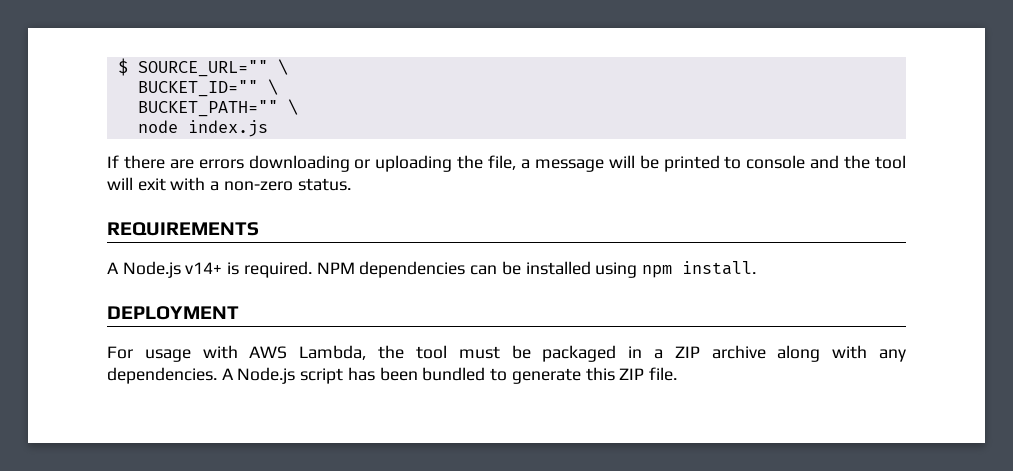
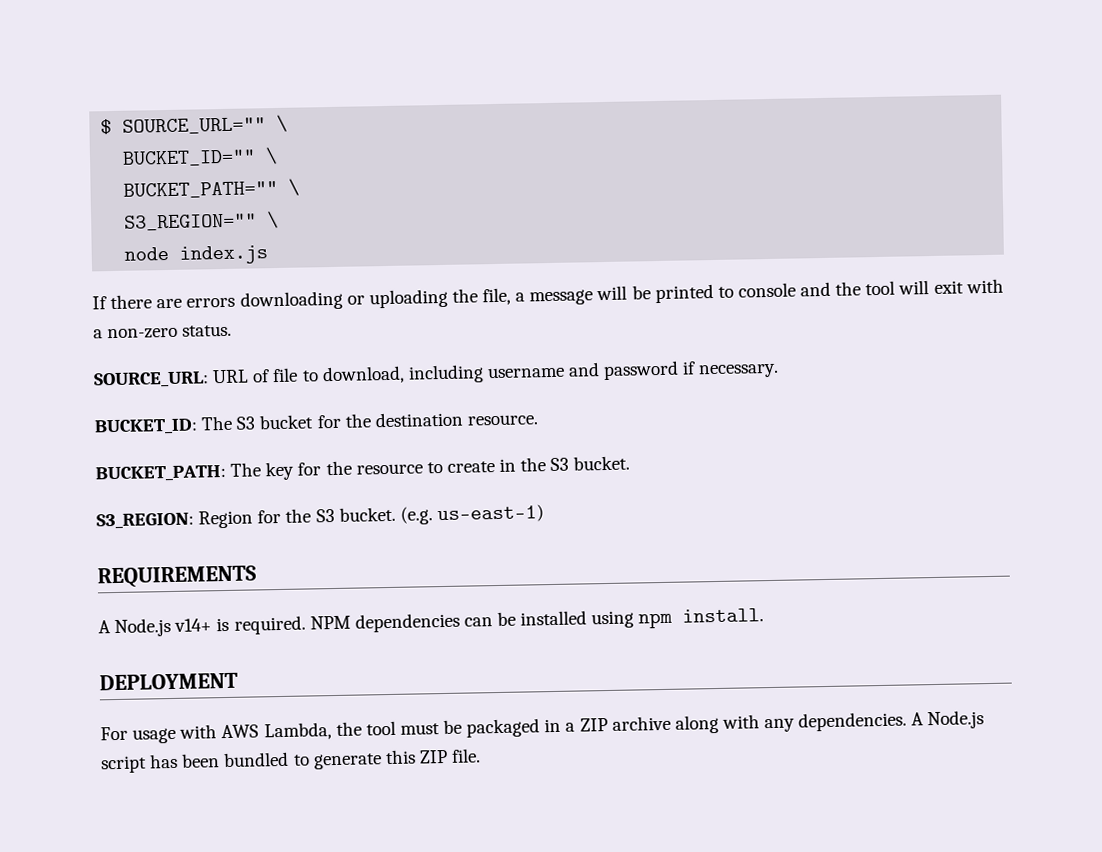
+ S3_REGION="" \
+ SOURCE_URL: URL of file to download, including username and password if necessary.
+ BUCKET_ID: The S3 bucket for the destination resource.
+ BUCKET_PATH: The key for the resource to create in the S3 bucket.
+ S3_REGION: Region for the S3 bucket. (e.g. us-east-1)

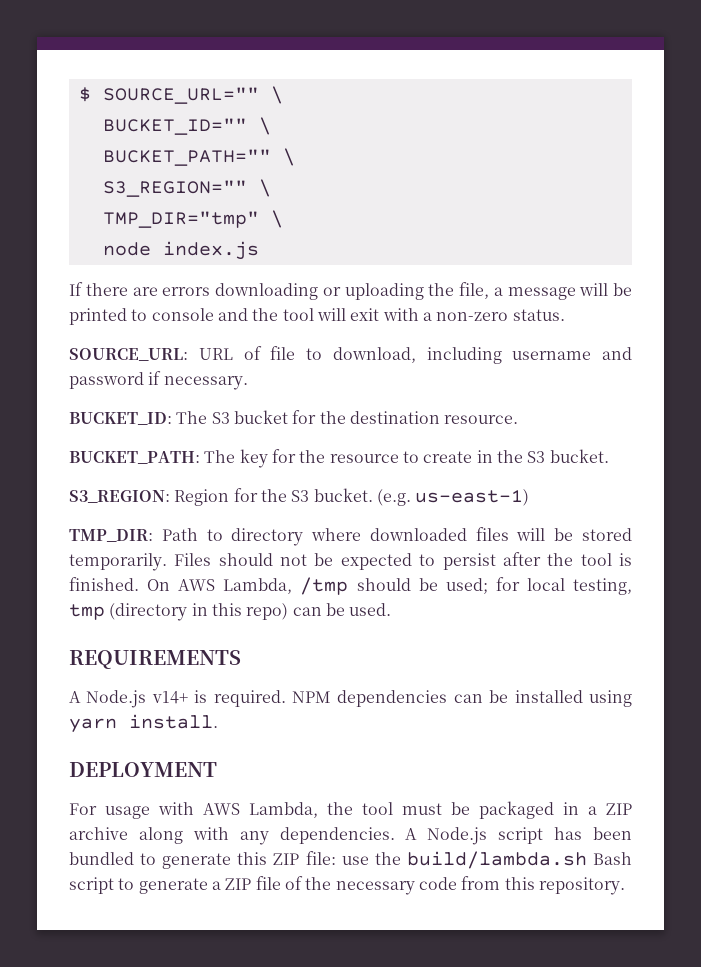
+ TMP_DIR="tmp" \
+ TMP_DIR: Path to directory where downloaded files will be stored temporarily. Files should not be expected to persist after the tool is finished. On AWS Lambda, /tmp should be used; for local testing, tmp (directory in this repo) can be used.
- NPM dependencies can be installed using npm install.
+ NPM dependencies can be installed using yarn install.
- A Node.js script has been bundled to generate this ZIP file.
+ A Node.js script has been bundled to generate this ZIP file: use the build/lambda.sh Bash script to generate a ZIP file of the necessary code from this repository.

